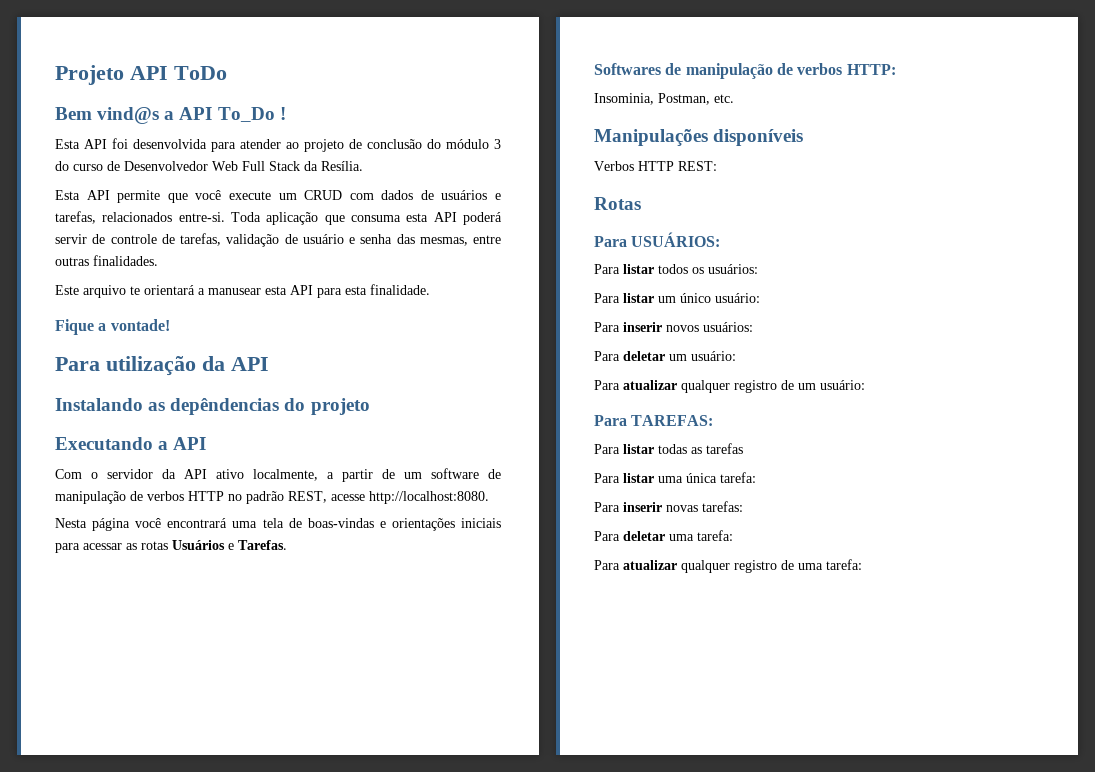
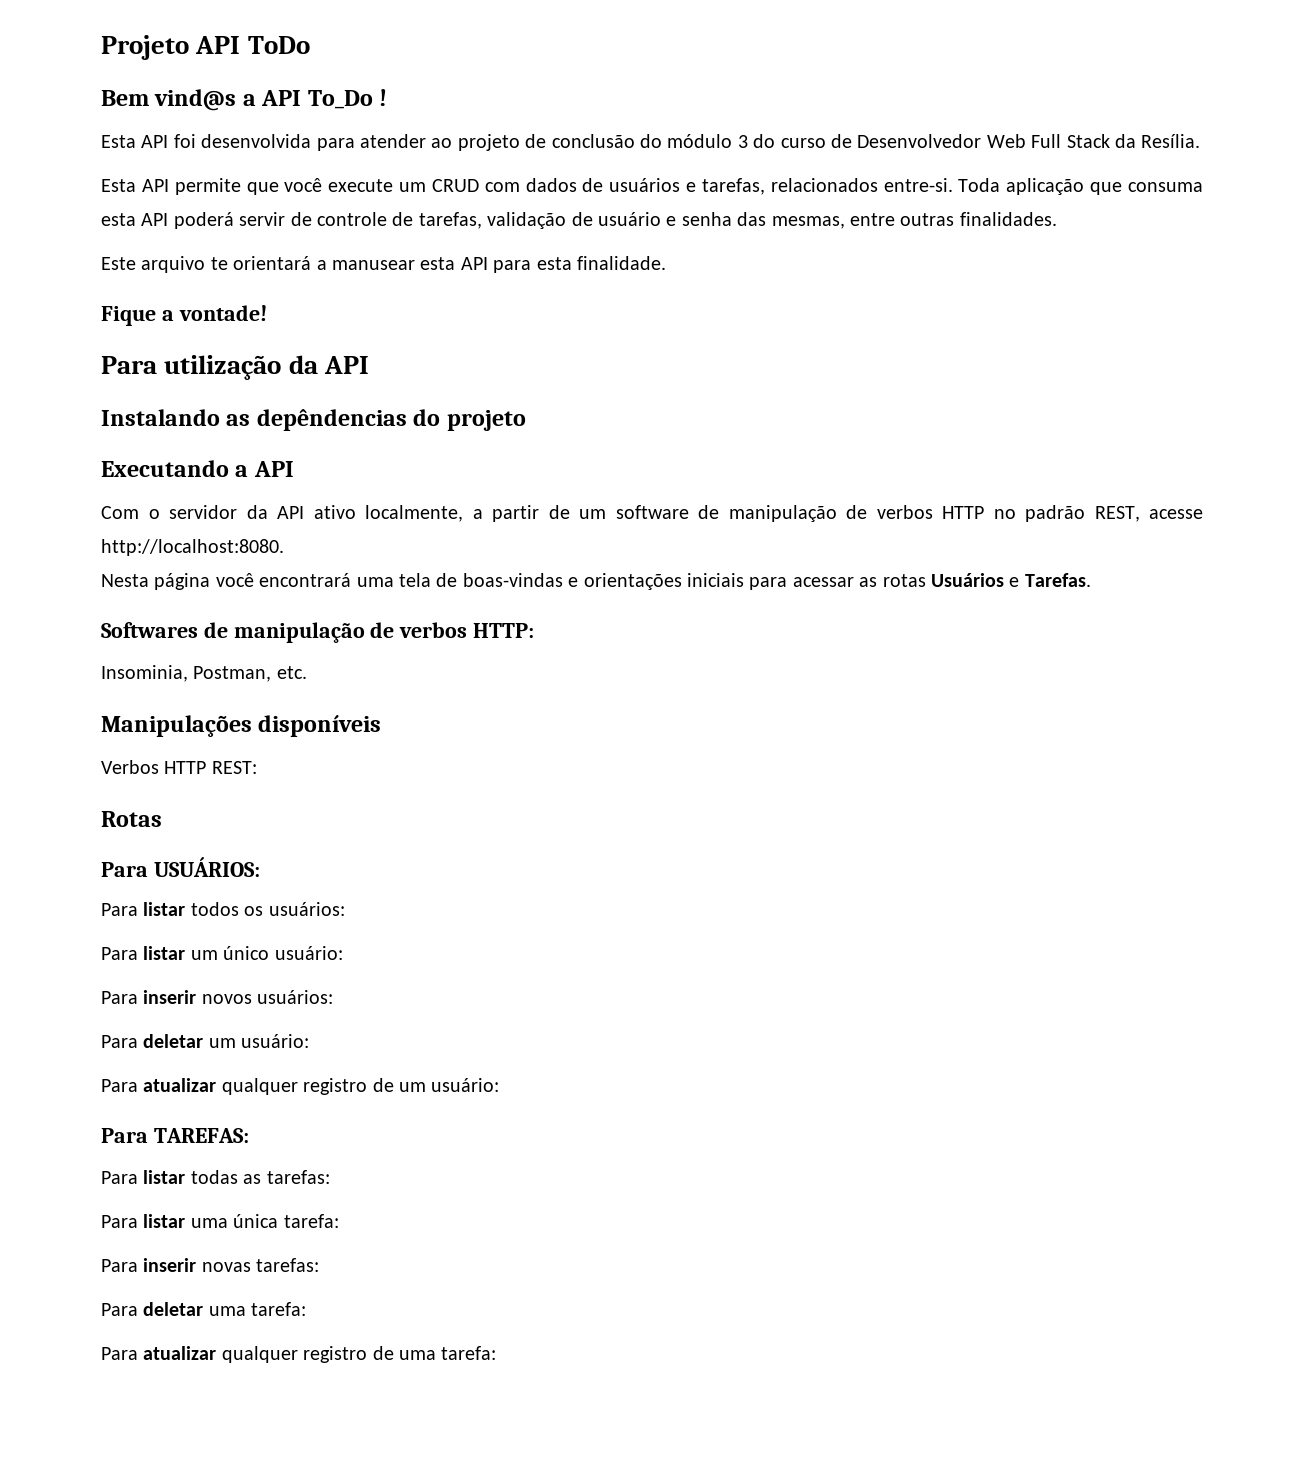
- Para listar todas as tarefas
+ Para listar todas as tarefas:

